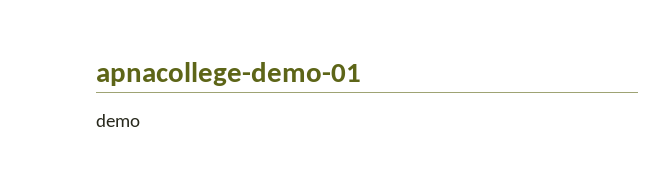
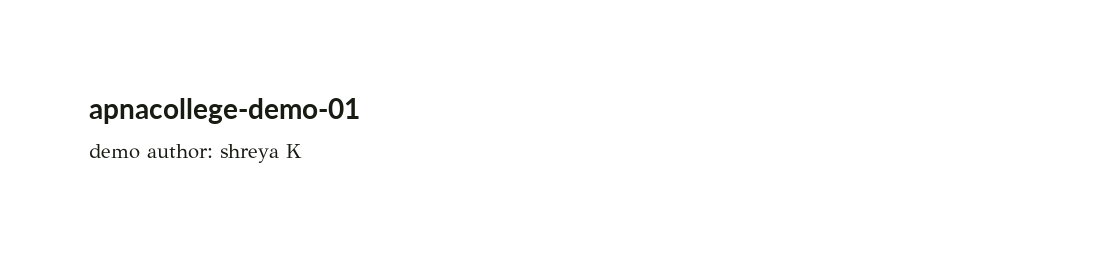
- demo
+ demo author: shreya K

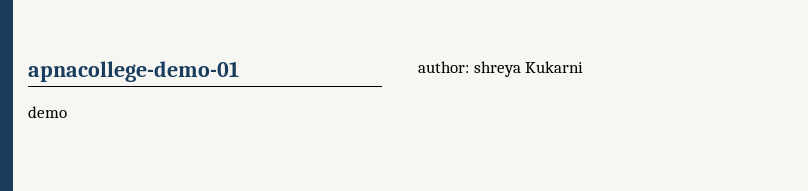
- demo author: shreya K
+ demo
+ author: shreya Kukarni

